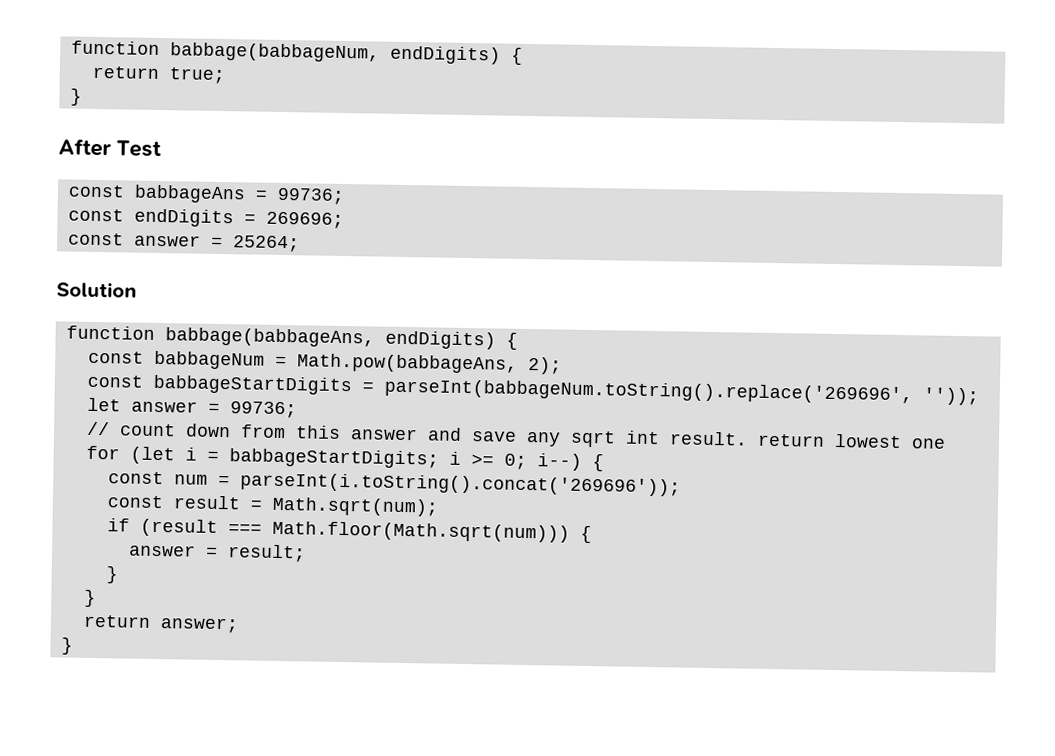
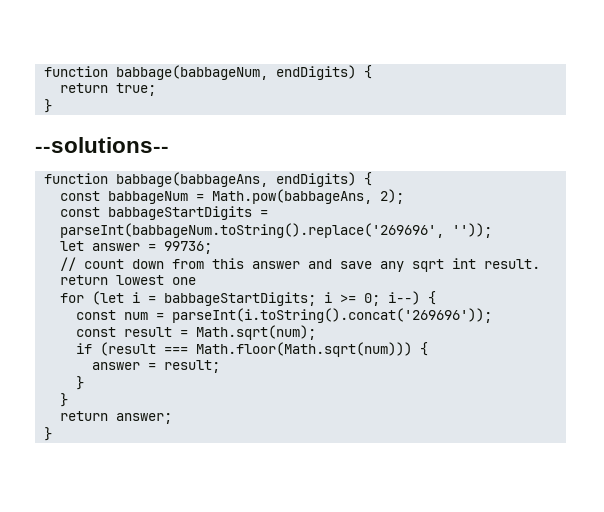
- After Test
- const babbageAns = 99736;
- const endDigits = 269696;
- const answer = 25264;
- Solution
+ --solutions--

